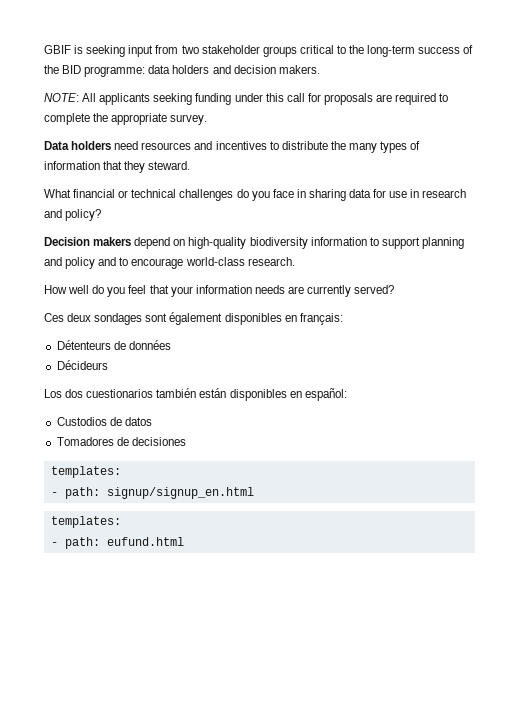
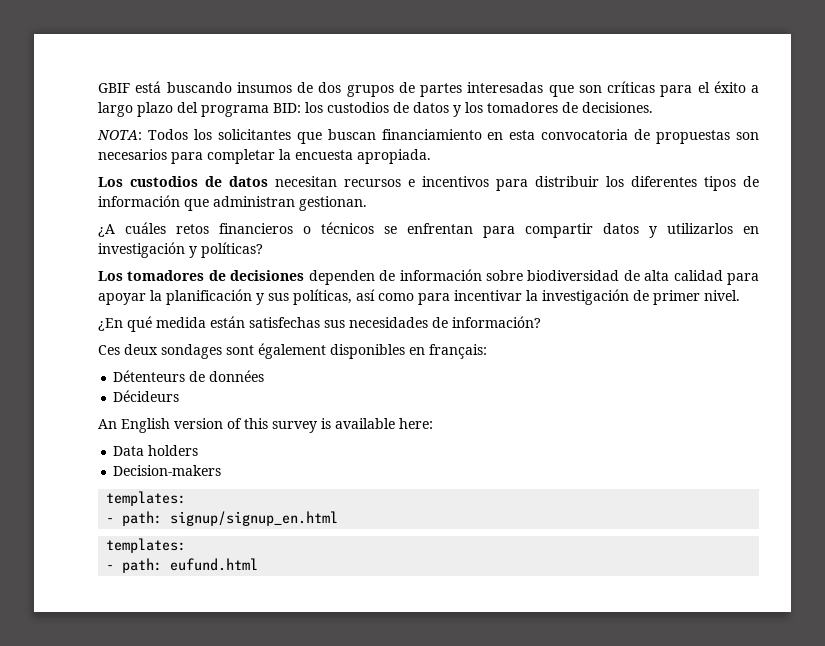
- GBIF is seeking input from two stakeholder groups critical to the long-term success of the BID programme: data holders and decision makers.
- NOTE: All applicants seeking funding under this call for proposals are required to complete the appropriate survey.
- Data holders need resources and incentives to distribute the many types of information that they steward.
- What financial or technical challenges do you face in sharing data for use in research and policy?
- Decision makers depend on high-quality biodiversity information to support planning and policy and to encourage world-class research.
- How well do you feel that your information needs are currently served?
+ GBIF está buscando insumos de dos grupos de partes interesadas que son críticas para el éxito a largo plazo del programa BID: los custodios de datos y los tomadores de decisiones.
+ NOTA: Todos los solicitantes que buscan financiamiento en esta convocatoria de propuestas son necesarios para completar la encuesta apropiada.
+ Los custodios de datos necesitan recursos e incentivos para distribuir los diferentes tipos de información que administran gestionan.
+ ¿A cuáles retos financieros o técnicos se enfrentan para compartir datos y utilizarlos en investigación y políticas?
+ Los tomadores de decisiones dependen de información sobre biodiversidad de alta calidad para apoyar la planificación y sus políticas, así como para incentivar la investigación de primer nivel.
+ ¿En qué medida están satisfechas sus necesidades de información?
- Los dos cuestionarios también están disponibles en español:
- Custodios de datos
- Tomadores de decisiones
+ An English version of this survey is available here:
+ Data holders
+ Decision-makers

